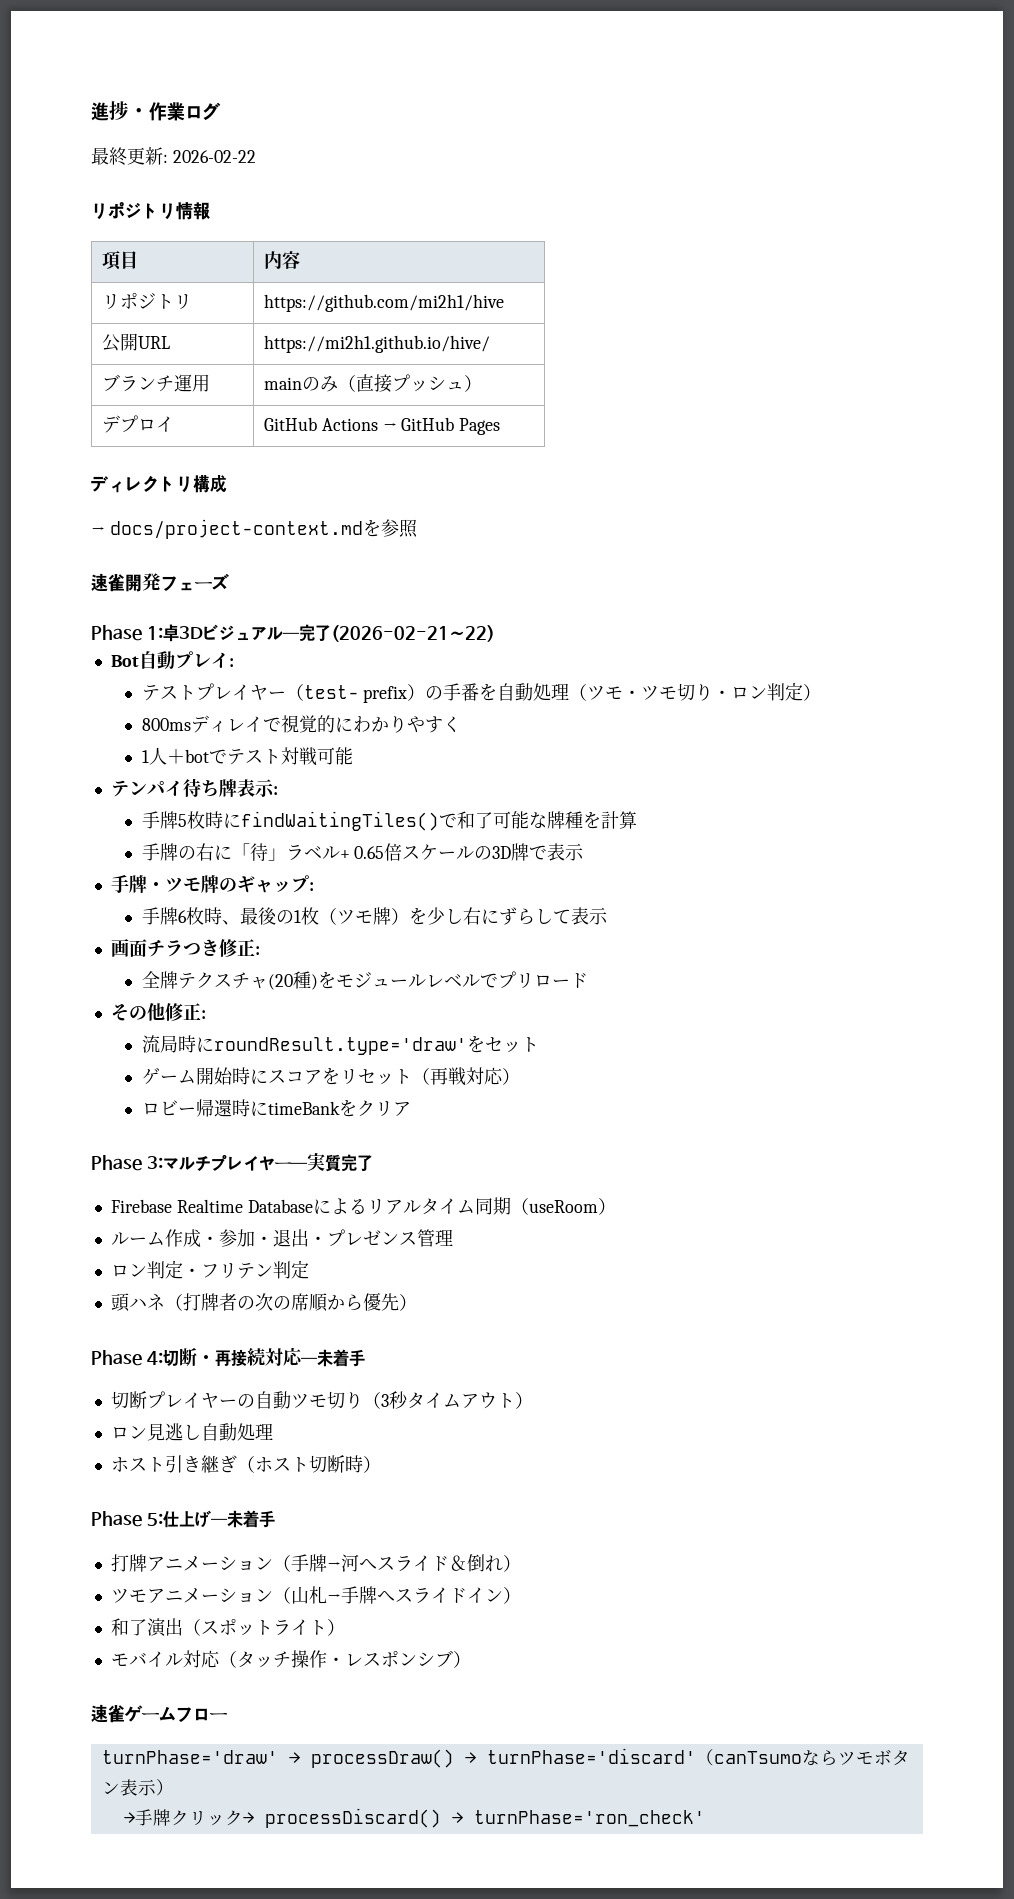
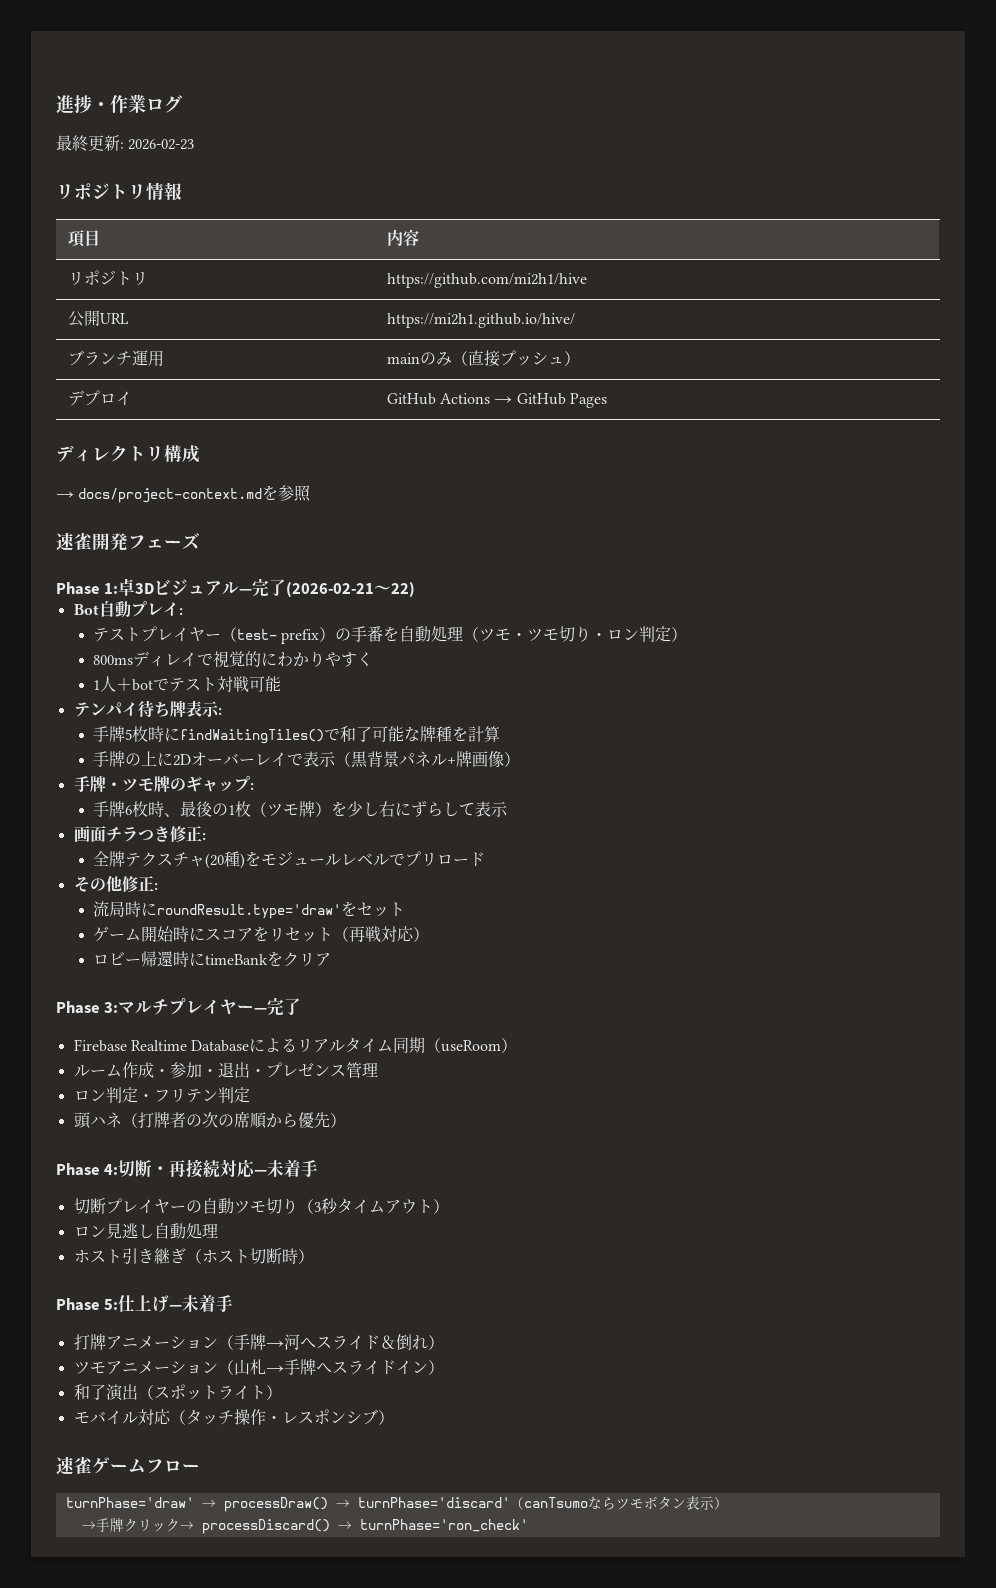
- 最終更新: 2026-02-22
+ 最終更新: 2026-02-23
- 手牌の右に「待」ラベル+ 0.65倍スケールの3D牌で表示
+ 手牌の上に2Dオーバーレイで表示（黒背景パネル+牌画像）
- Phase 3:マルチプレイヤー—実質完了
+ Phase 3:マルチプレイヤー—完了

